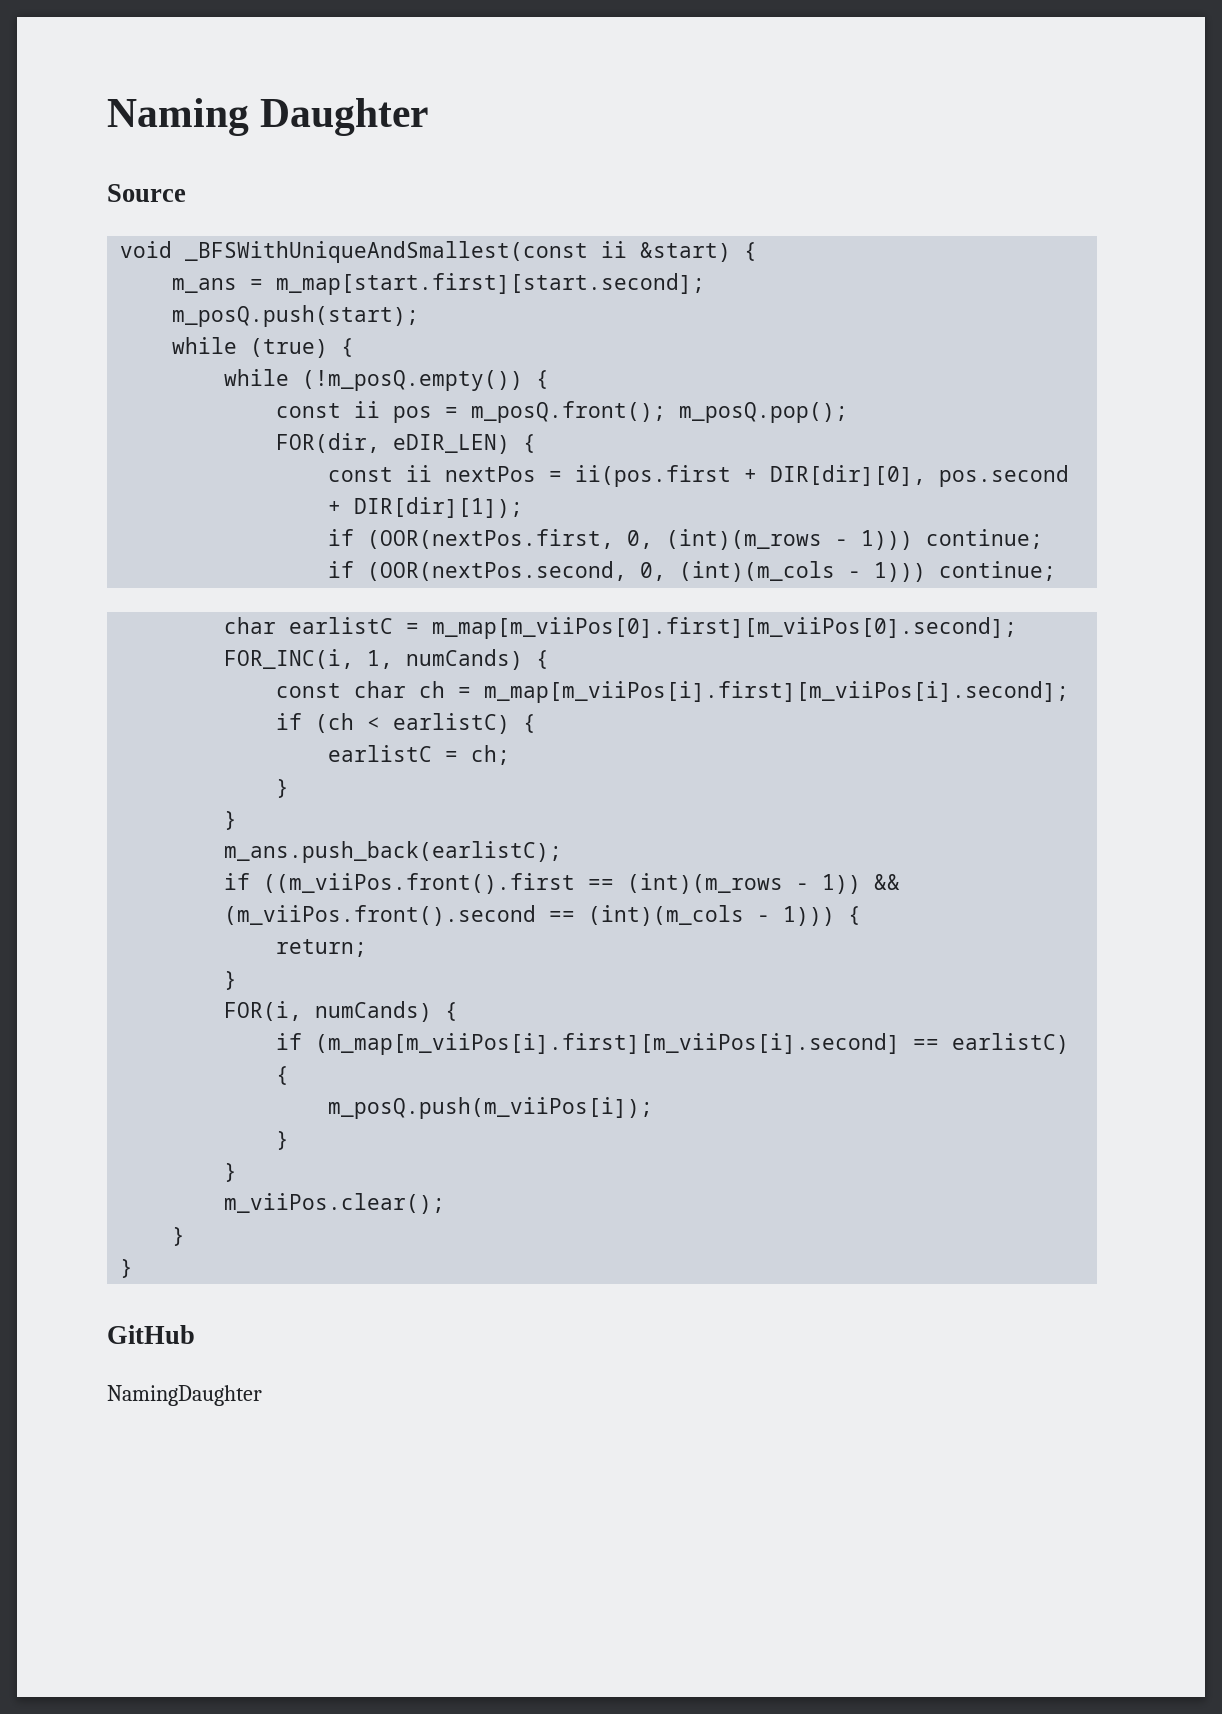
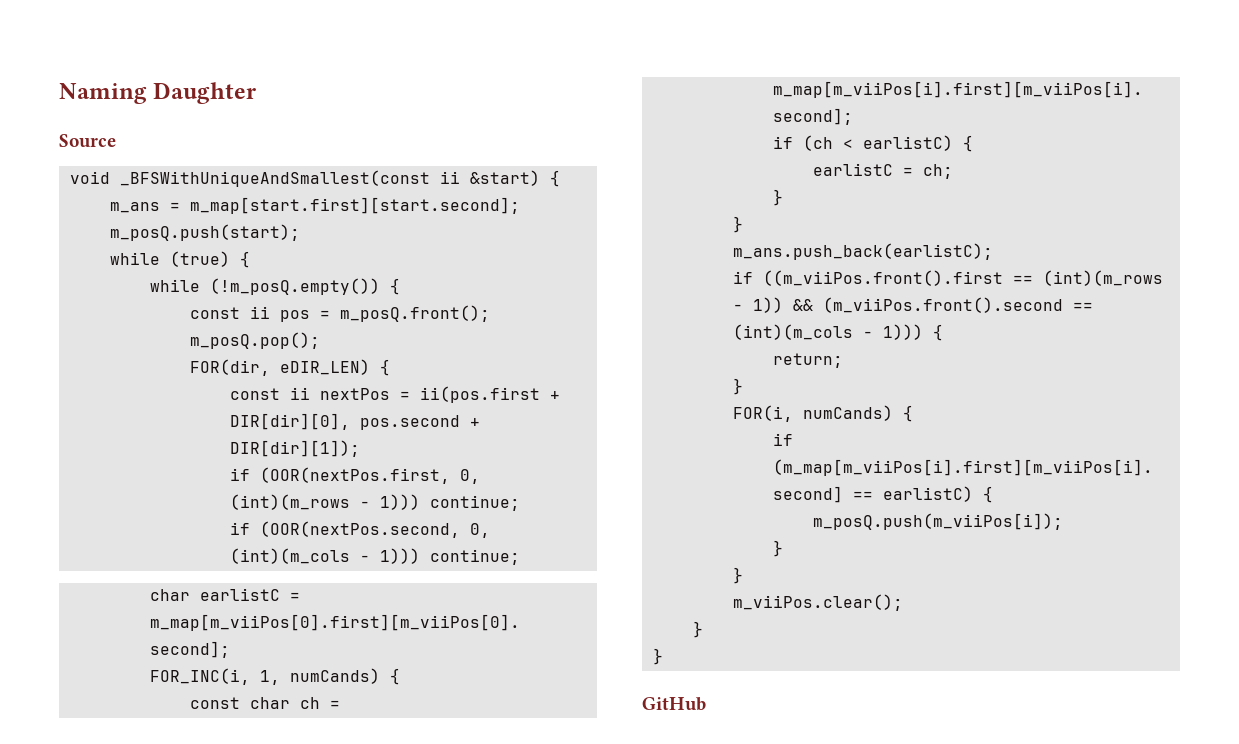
- NamingDaughter

